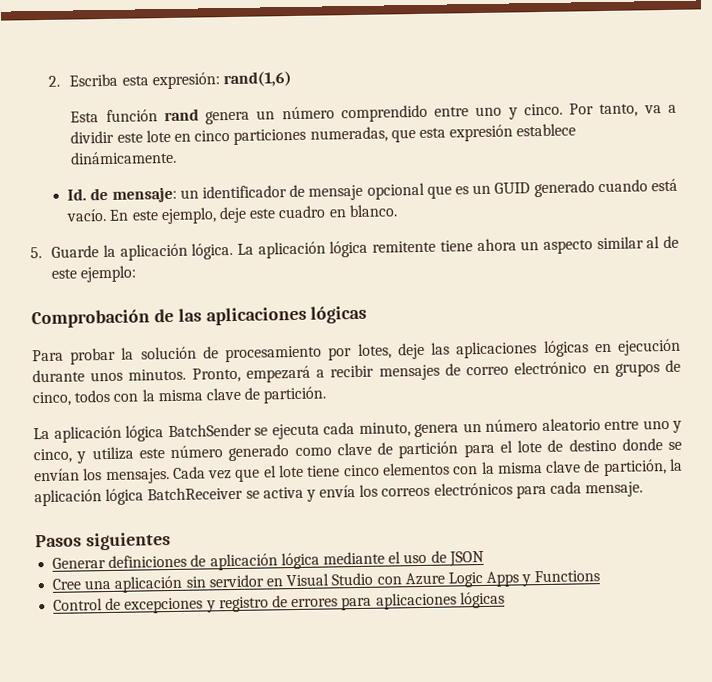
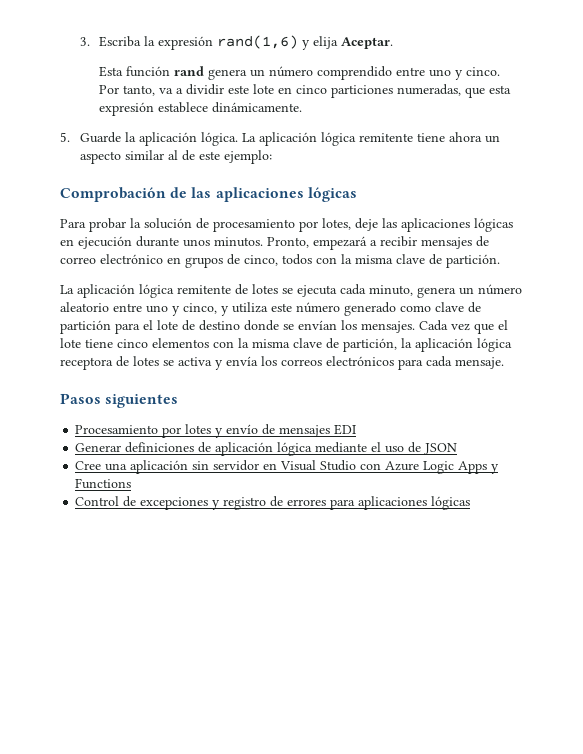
- 2. Escriba esta expresión: rand(1,6)
+ 3. Escriba la expresión rand(1,6) y elija Aceptar.
- Id. de mensaje: un identificador de mensaje opcional que es un GUID generado cuando está vacío. En este ejemplo, deje este cuadro en blanco.
- La aplicación lógica BatchSender se ejecuta cada minuto, genera un número aleatorio entre uno y cinco, y utiliza este número generado como clave de partición para el lote de destino donde se envían los mensajes.
+ La aplicación lógica remitente de lotes se ejecuta cada minuto, genera un número aleatorio entre uno y cinco, y utiliza este número generado como clave de partición para el lote de destino donde se envían los mensajes.
- Cada vez que el lote tiene cinco elementos con la misma clave de partición, la aplicación lógica BatchReceiver se activa y envía los correos electrónicos para cada mensaje.
+ Cada vez que el lote tiene cinco elementos con la misma clave de partición, la aplicación lógica receptora de lotes se activa y envía los correos electrónicos para cada mensaje.
+ Procesamiento por lotes y envío de mensajes EDI

